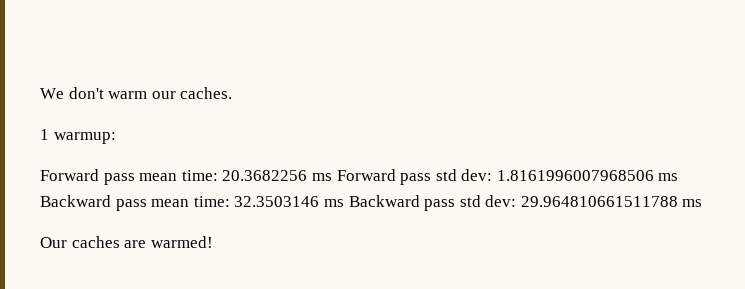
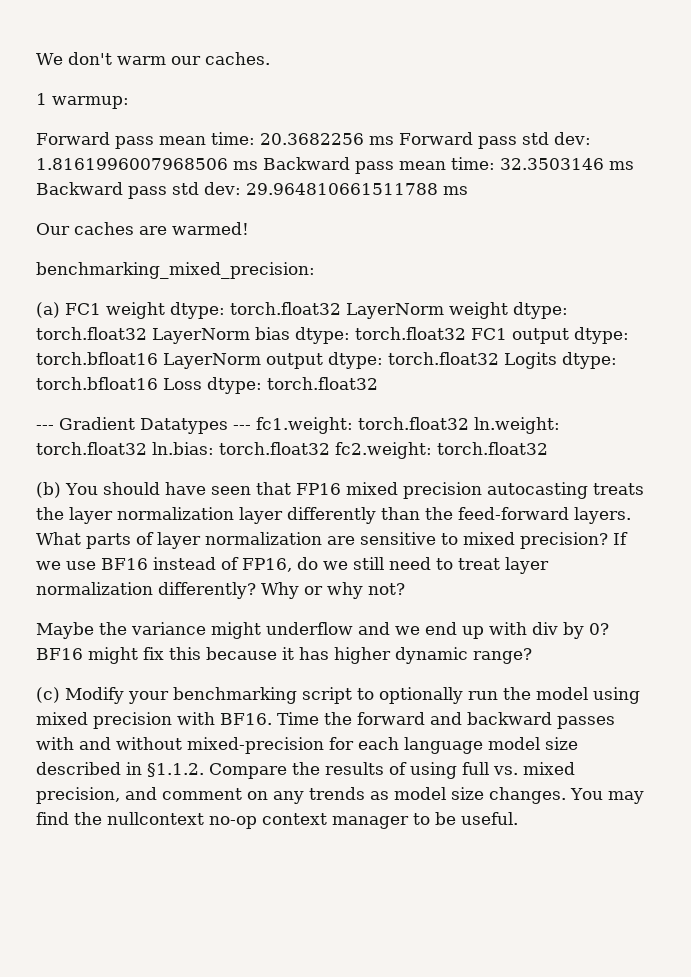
+ benchmarking_mixed_precision:
+ (a) FC1 weight dtype: torch.float32 LayerNorm weight dtype: torch.float32 LayerNorm bias dtype: torch.float32 FC1 output dtype: torch.bfloat16 LayerNorm output dtype: torch.float32 Logits dtype: torch.bfloat16 Loss dtype: torch.float32
+ --- Gradient Datatypes --- fc1.weight: torch.float32 ln.weight: torch.float32 ln.bias: torch.float32 fc2.weight: torch.float32
+ (b) You should have seen that FP16 mixed precision autocasting treats the layer normalization layer differently than the feed-forward layers. What parts of layer normalization are sensitive to mixed precision? If we use BF16 instead of FP16, do we still need to treat layer normalization differently? Why or why not?
+ Maybe the variance might underflow and we end up with div by 0? BF16 might fix this because it has higher dynamic range?
+ (c) Modify your benchmarking script to optionally run the model using mixed precision with BF16. Time the forward and backward passes with and without mixed-precision for each language model size described in §1.1.2. Compare the results of using full vs. mixed precision, and comment on any trends as model size changes. You may find the nullcontext no-op context manager to be useful.

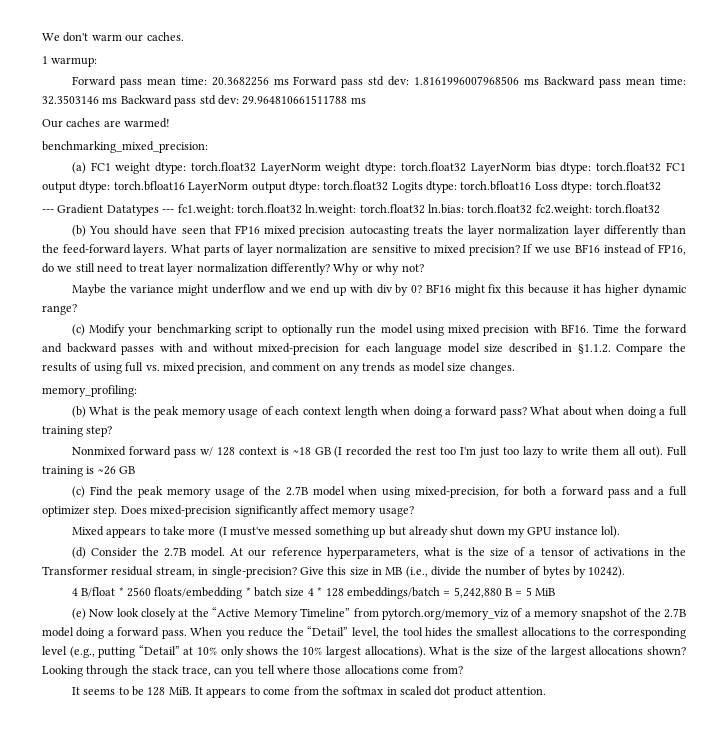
- Time the forward and backward passes with and without mixed-precision for each language model size described in §1.1.2. Compare the results of using full vs. mixed precision, and comment on any trends as model size changes. You may find the nullcontext no-op context manager to be useful.
+ Time the forward and backward passes with and without mixed-precision for each language model size described in §1.1.2. Compare the results of using full vs. mixed precision, and comment on any trends as model size changes.
+ memory_profiling:
+ (b) What is the peak memory usage of each context length when doing a forward pass? What about when doing a full training step?
+ Nonmixed forward pass w/ 128 context is ~18 GB (I recorded the rest too I'm just too lazy to write them all out). Full training is ~26 GB
+ (c) Find the peak memory usage of the 2.7B model when using mixed-precision, for both a forward pass and a full optimizer step. Does mixed-precision significantly affect memory usage?
+ Mixed appears to take more (I must've messed something up but already shut down my GPU instance lol).
+ (d) Consider the 2.7B model. At our reference hyperparameters, what is the size of a tensor of activations in the Transformer residual stream, in single-precision? Give this size in MB (i.e., divide the number of bytes by 10242).
+ 4 B/float * 2560 floats/embedding * batch size 4 * 128 embeddings/batch = 5,242,880 B = 5 MiB
+ (e) Now look closely at the “Active Memory Timeline” from pytorch.org/memory_viz of a memory snapshot of the 2.7B model doing a forward pass. When you reduce the “Detail” level, the tool hides the smallest allocations to the corresponding level (e.g., putting “Detail” at 10% only shows the 10% largest allocations). What is the size of the largest allocations shown? Looking through the stack trace, can you tell where those allocations come from?
+ It seems to be 128 MiB. It appears to come from the softmax in scaled dot product attention.

